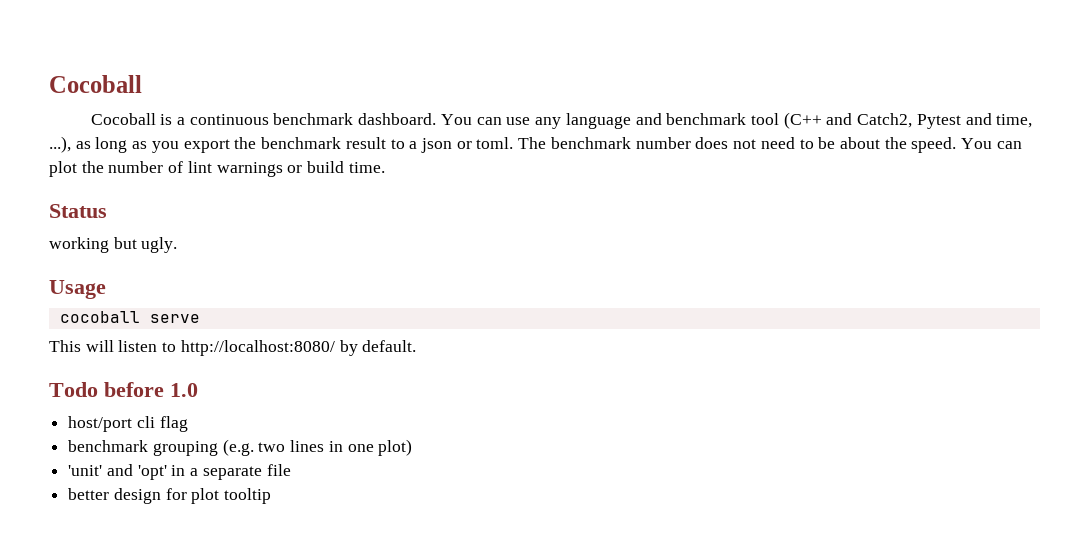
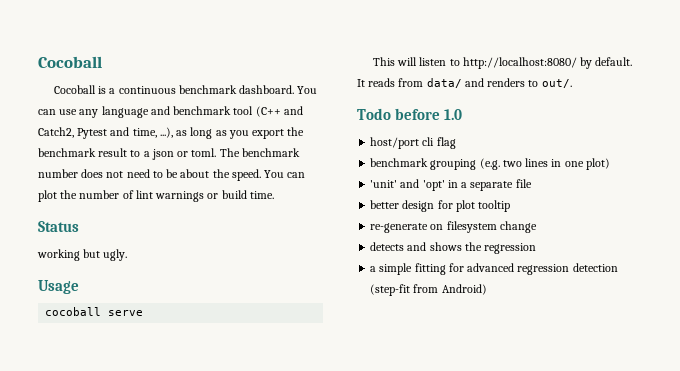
+ It reads from data/ and renders to out/.
+ re-generate on filesystem change
+ detects and shows the regression
+ a simple fitting for advanced regression detection (step-fit from Android)

